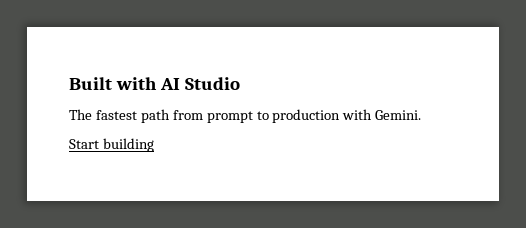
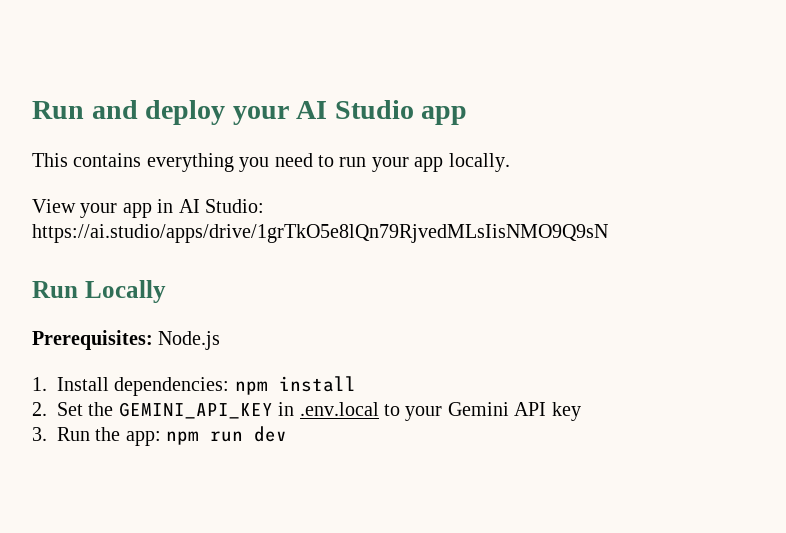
- Built with AI Studio
- The fastest path from prompt to production with Gemini.
- Start building
+ Run and deploy your AI Studio app
+ This contains everything you need to run your app locally.
+ View your app in AI Studio: https://ai.studio/apps/drive/1grTkO5e8lQn79RjvedMLsIisNMO9Q9sN
+ Run Locally
+ Prerequisites: Node.js
+ 1. Install dependencies: npm install
+ 2. Set the GEMINI_API_KEY in .env.local to your Gemini API key
+ 3. Run the app: npm run dev

